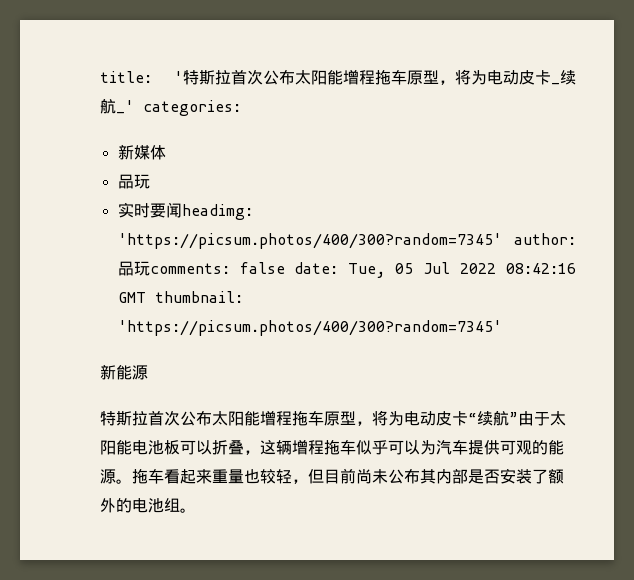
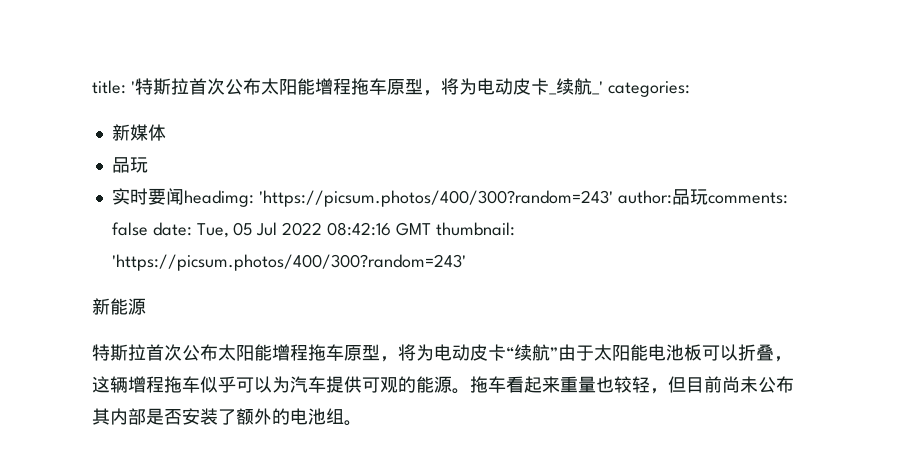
- 实时要闻headimg: 'https://picsum.photos/400/300?random=7345' author:品玩comments: false date: Tue, 05 Jul 2022 08:42:16 GMT thumbnail: 'https://picsum.photos/400/300?random=7345'
+ 实时要闻headimg: 'https://picsum.photos/400/300?random=243' author:品玩comments: false date: Tue, 05 Jul 2022 08:42:16 GMT thumbnail: 'https://picsum.photos/400/300?random=243'

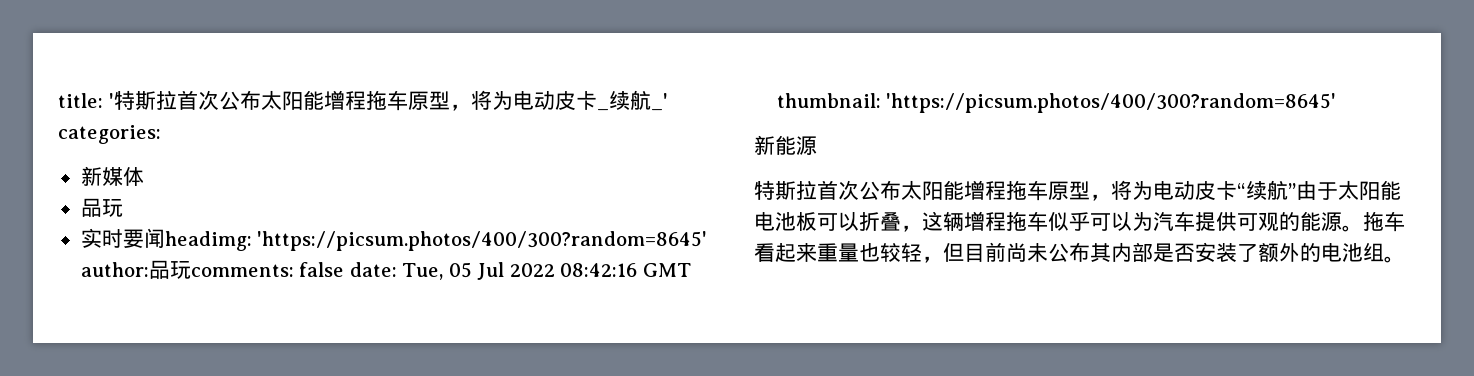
- 实时要闻headimg: 'https://picsum.photos/400/300?random=243' author:品玩comments: false date: Tue, 05 Jul 2022 08:42:16 GMT thumbnail: 'https://picsum.photos/400/300?random=243'
+ 实时要闻headimg: 'https://picsum.photos/400/300?random=8645' author:品玩comments: false date: Tue, 05 Jul 2022 08:42:16 GMT thumbnail: 'https://picsum.photos/400/300?random=8645'

